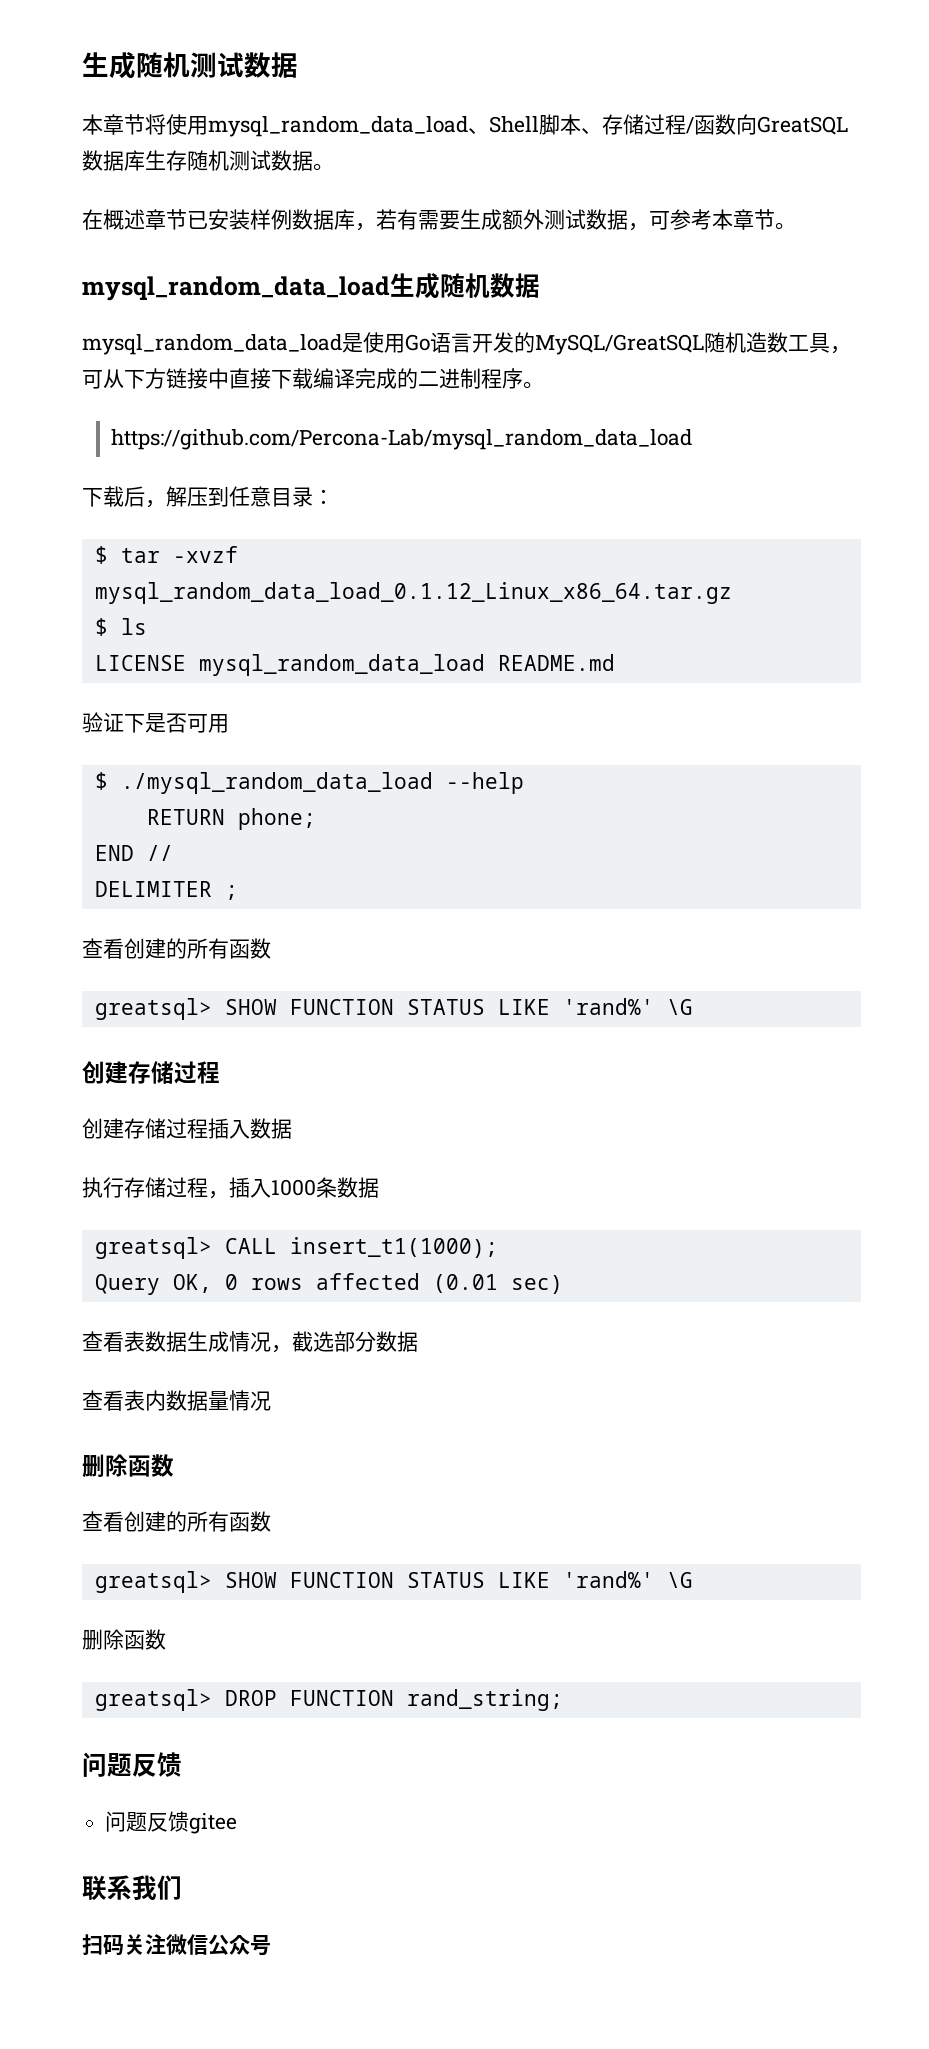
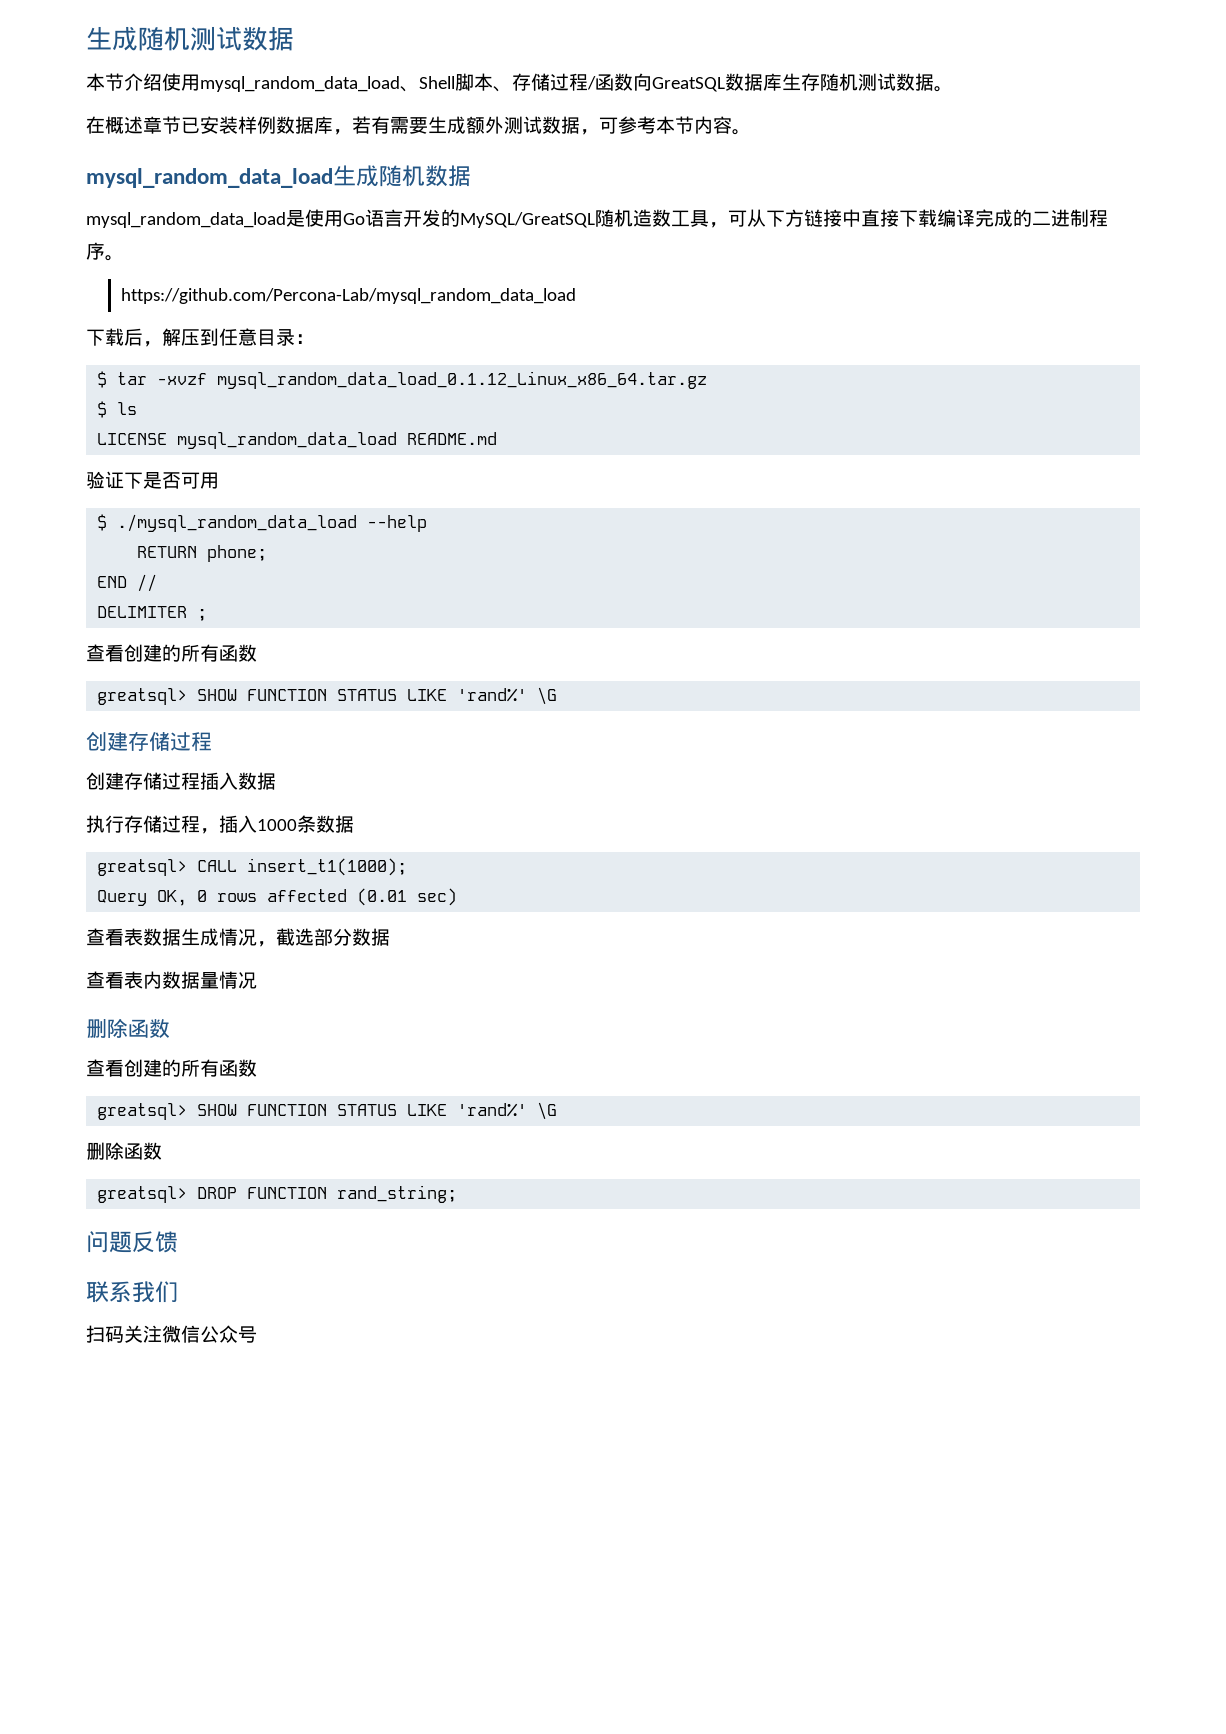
- 本章节将使用mysql_random_data_load、Shell脚本、存储过程/函数向GreatSQL数据库生存随机测试数据。
+ 本节介绍使用mysql_random_data_load、Shell脚本、存储过程/函数向GreatSQL数据库生存随机测试数据。
- 在概述章节已安装样例数据库，若有需要生成额外测试数据，可参考本章节。
+ 在概述章节已安装样例数据库，若有需要生成额外测试数据，可参考本节内容。
- 问题反馈gitee

